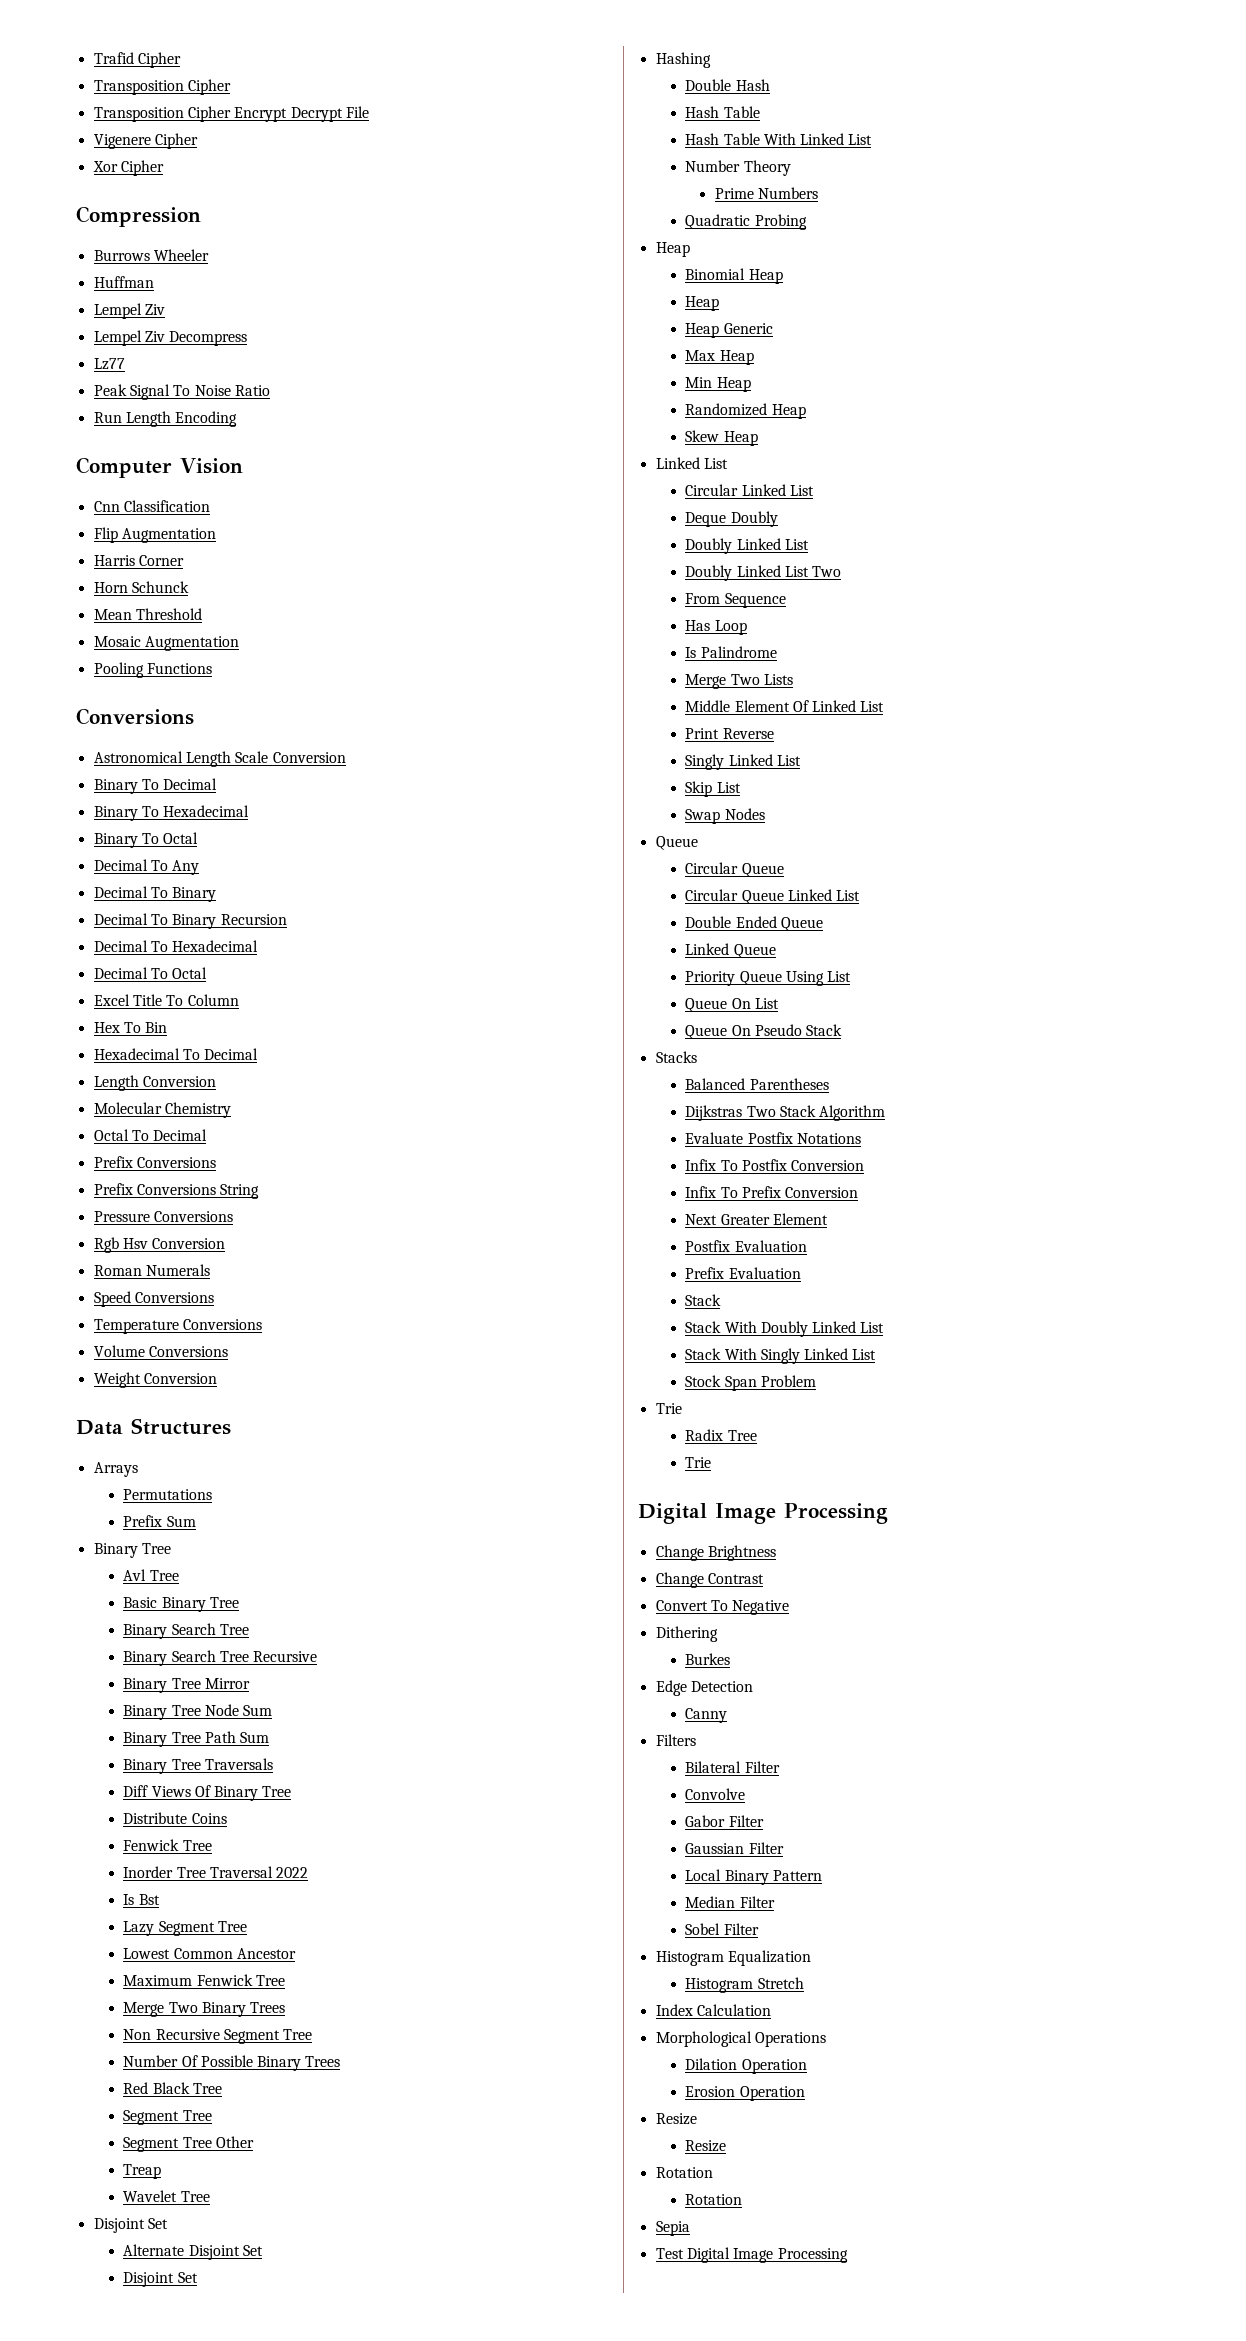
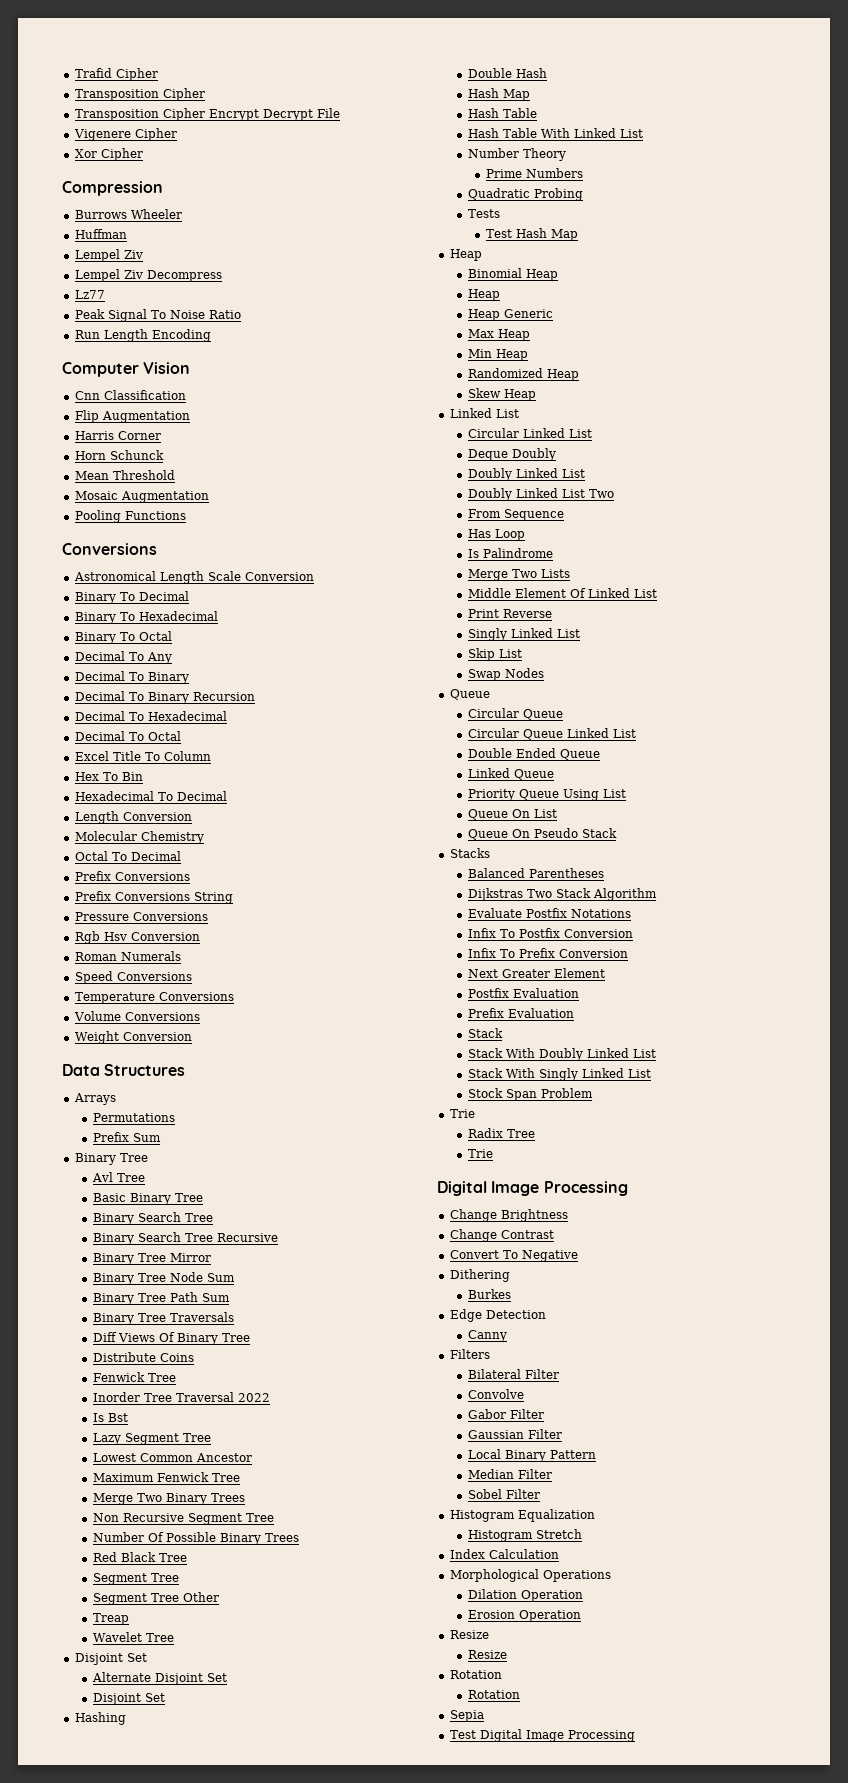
  Double Hash
+ Hash Map
+ Tests
+ Test Hash Map

